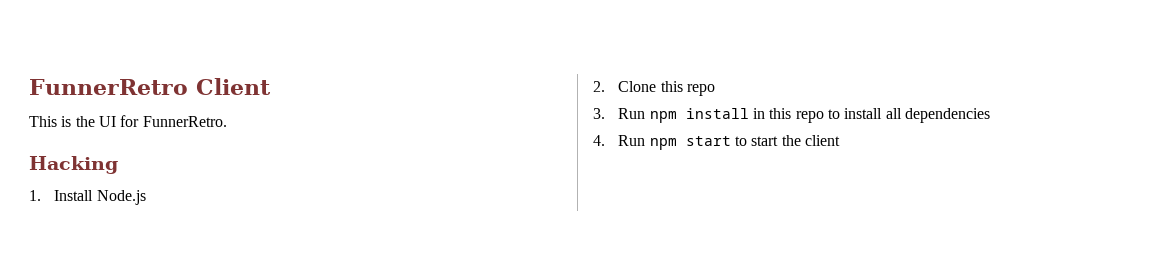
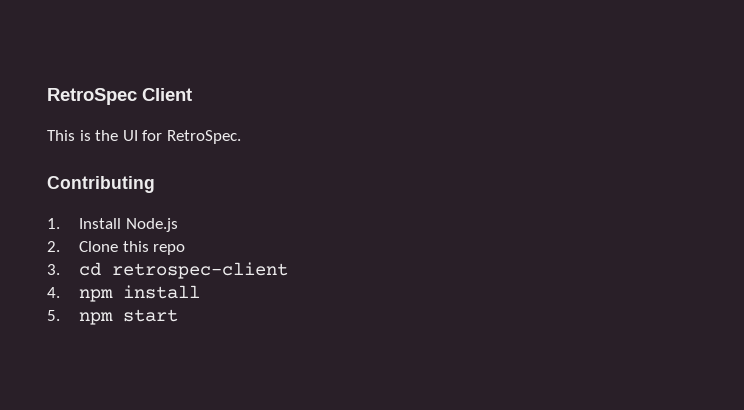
- FunnerRetro Client
+ RetroSpec Client
- This is the UI for FunnerRetro.
- Hacking
+ This is the UI for RetroSpec.
+ Contributing
- 3. Run npm install in this repo to install all dependencies
- 4. Run npm start to start the client
+ 3. cd retrospec-client
+ 4. npm install
+ 5. npm start

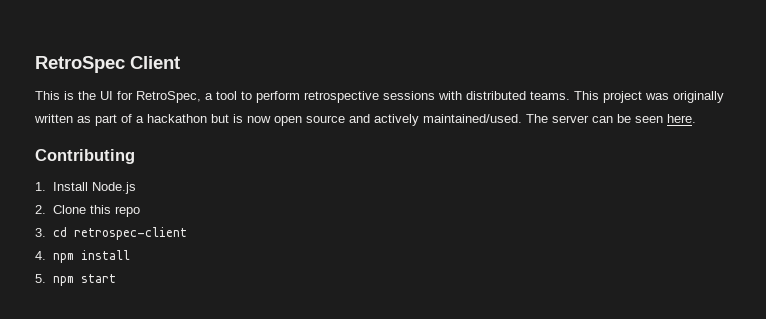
- This is the UI for RetroSpec.
+ This is the UI for RetroSpec, a tool to perform retrospective sessions with distributed teams. This project was originally written as part of a hackathon but is now open source and actively maintained/used. The server can be seen here.

